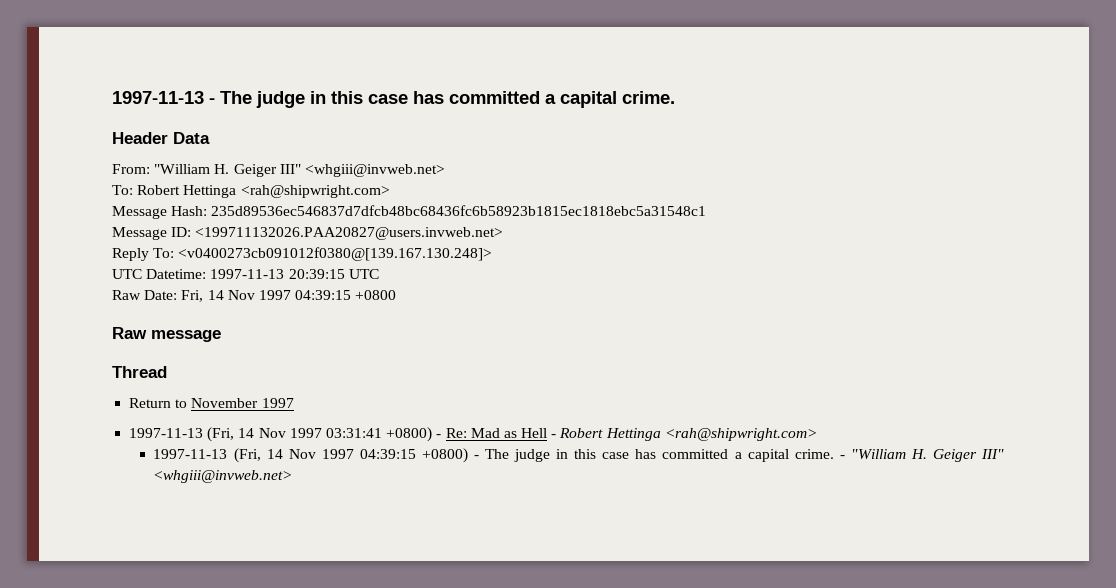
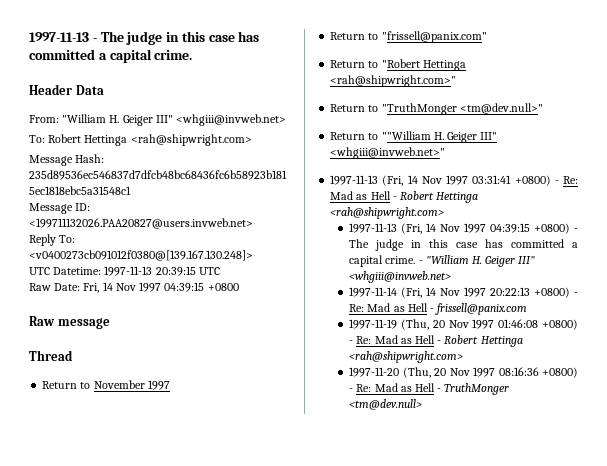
+ Return to "frissell@panix.com"
+ Return to "Robert Hettinga <rah@shipwright.com>"
+ Return to "TruthMonger <tm@dev.null>"
+ Return to ""William H. Geiger III" <whgiii@invweb.net>"
+ 1997-11-14 (Fri, 14 Nov 1997 20:22:13 +0800) - Re: Mad as Hell - frissell@panix.com
+ 1997-11-19 (Thu, 20 Nov 1997 01:46:08 +0800) - Re: Mad as Hell - Robert Hettinga <rah@shipwright.com>
+ 1997-11-20 (Thu, 20 Nov 1997 08:16:36 +0800) - Re: Mad as Hell - TruthMonger <tm@dev.null>

